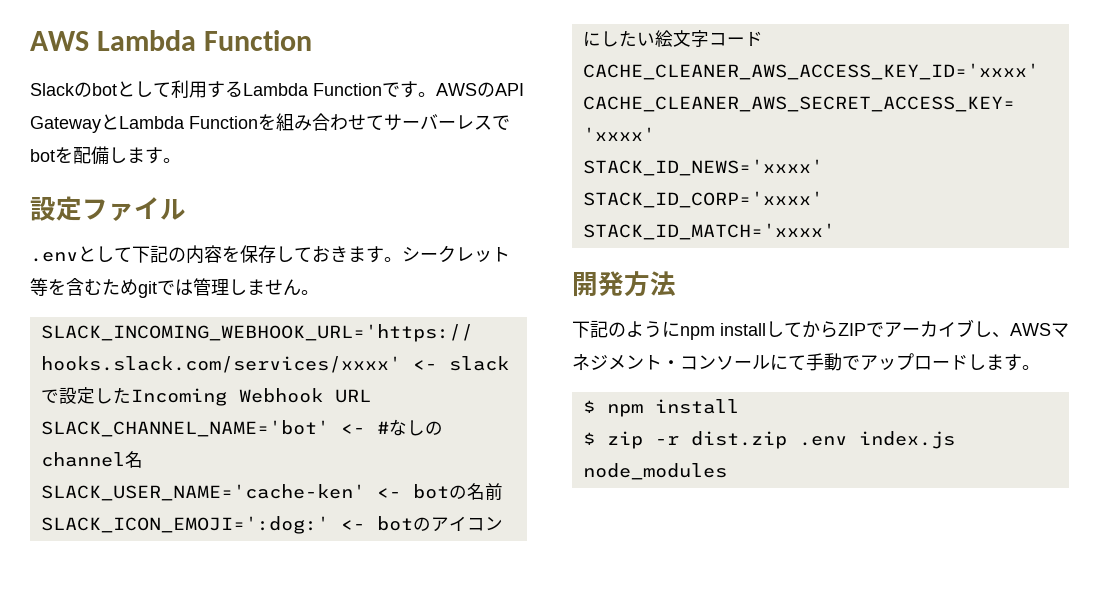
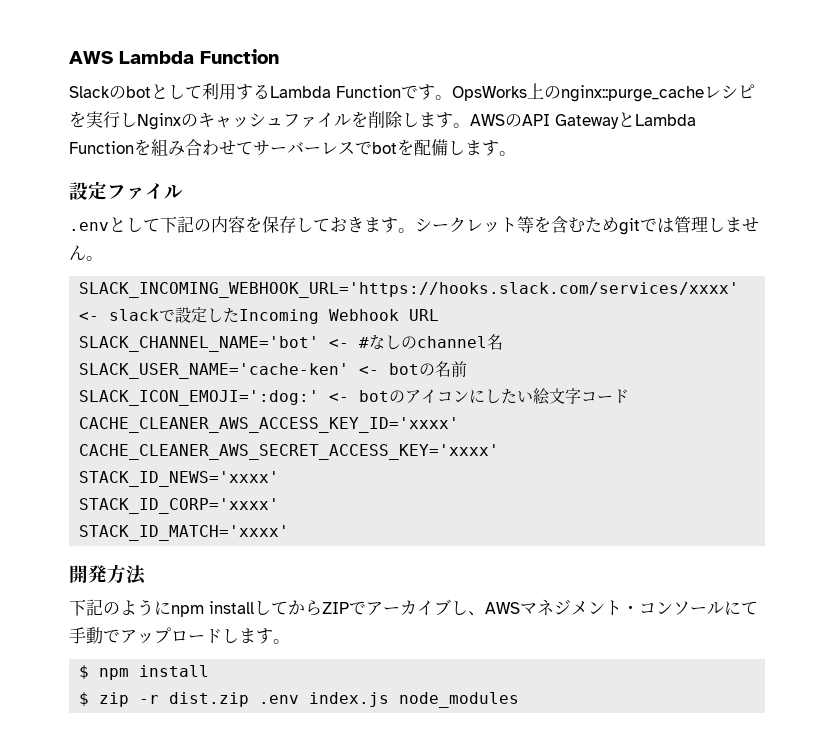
+ OpsWorks上のnginx::purge_cacheレシピを実行しNginxのキャッシュファイルを削除します。

